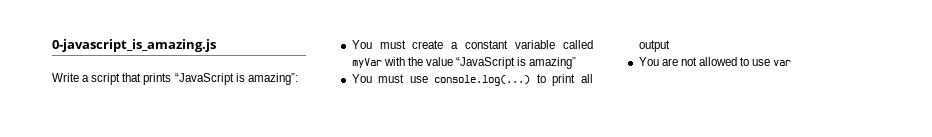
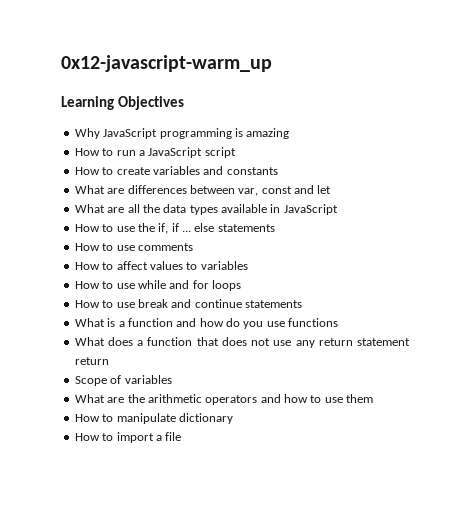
- 0-javascript_is_amazing.js
- Write a script that prints “JavaScript is amazing”:
- You must create a constant variable called myVar with the value “JavaScript is amazing”
- You must use console.log(...) to print all output
- You are not allowed to use var
+ 0x12-javascript-warm_up
+ Learning Objectives
+ Why JavaScript programming is amazing
+ How to run a JavaScript script
+ How to create variables and constants
+ What are differences between var, const and let
+ What are all the data types available in JavaScript
+ How to use the if, if ... else statements
+ How to use comments
+ How to affect values to variables
+ How to use while and for loops
+ How to use break and continue statements
+ What is a function and how do you use functions
+ What does a function that does not use any return statement return
+ Scope of variables
+ What are the arithmetic operators and how to use them
+ How to manipulate dictionary
+ How to import a file

